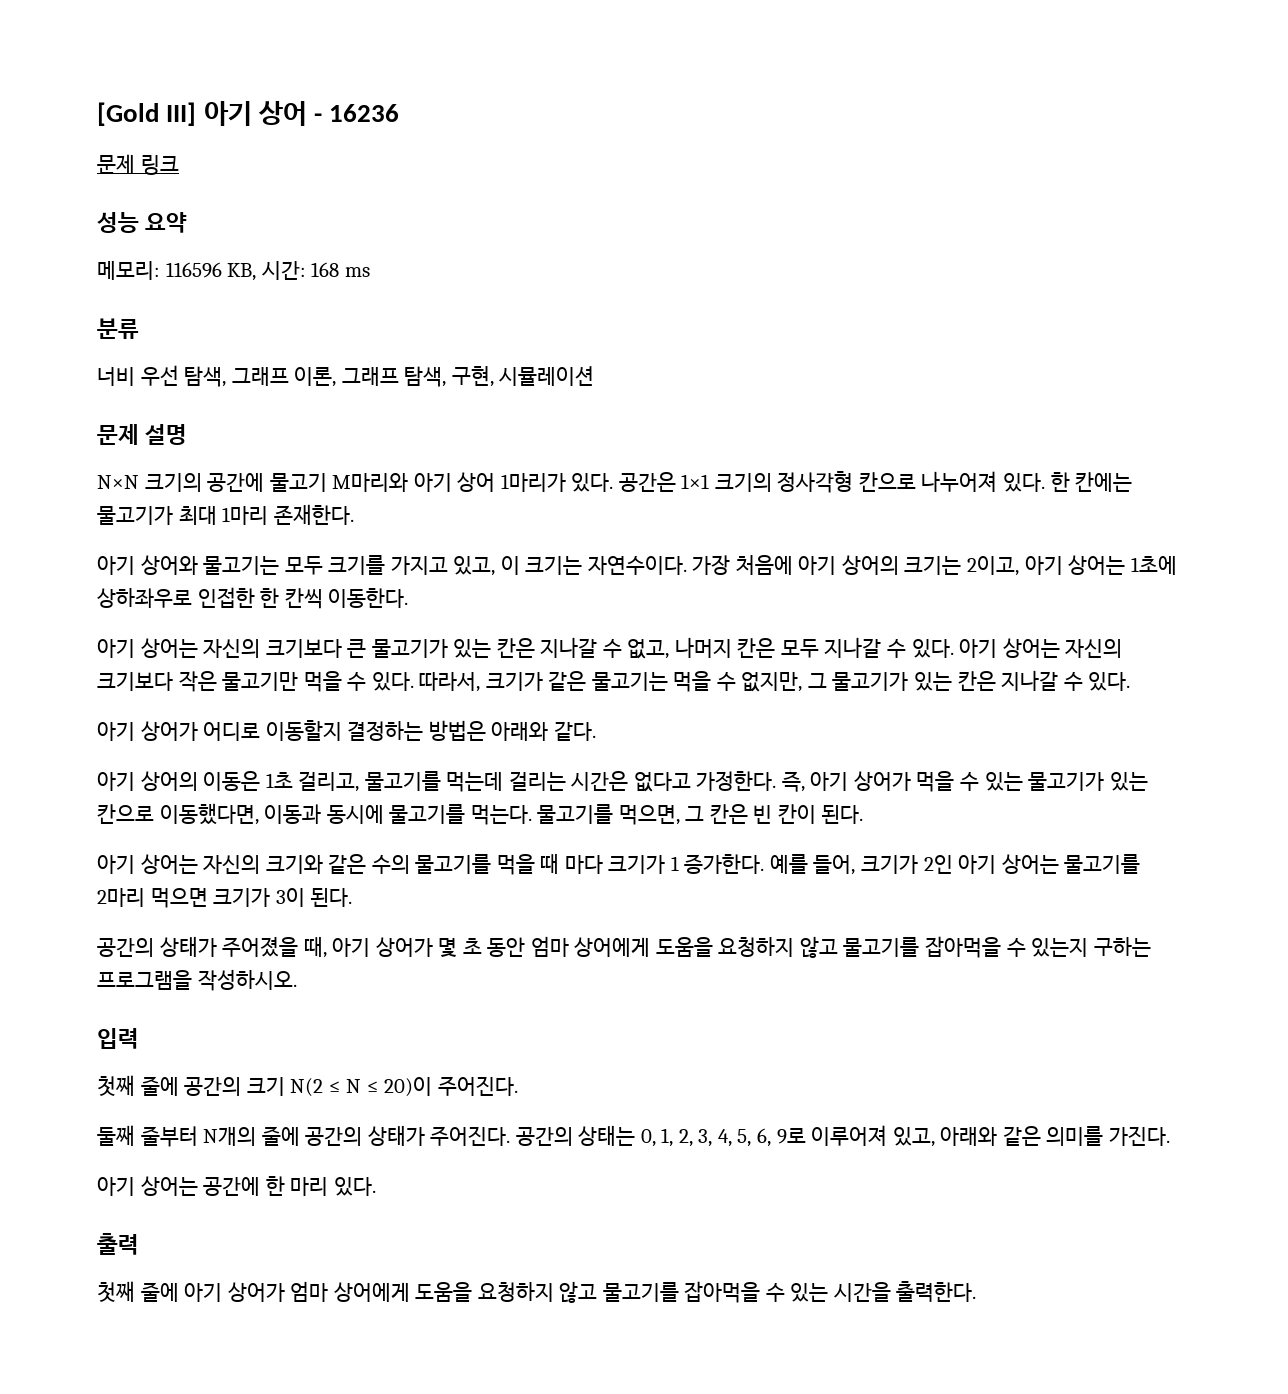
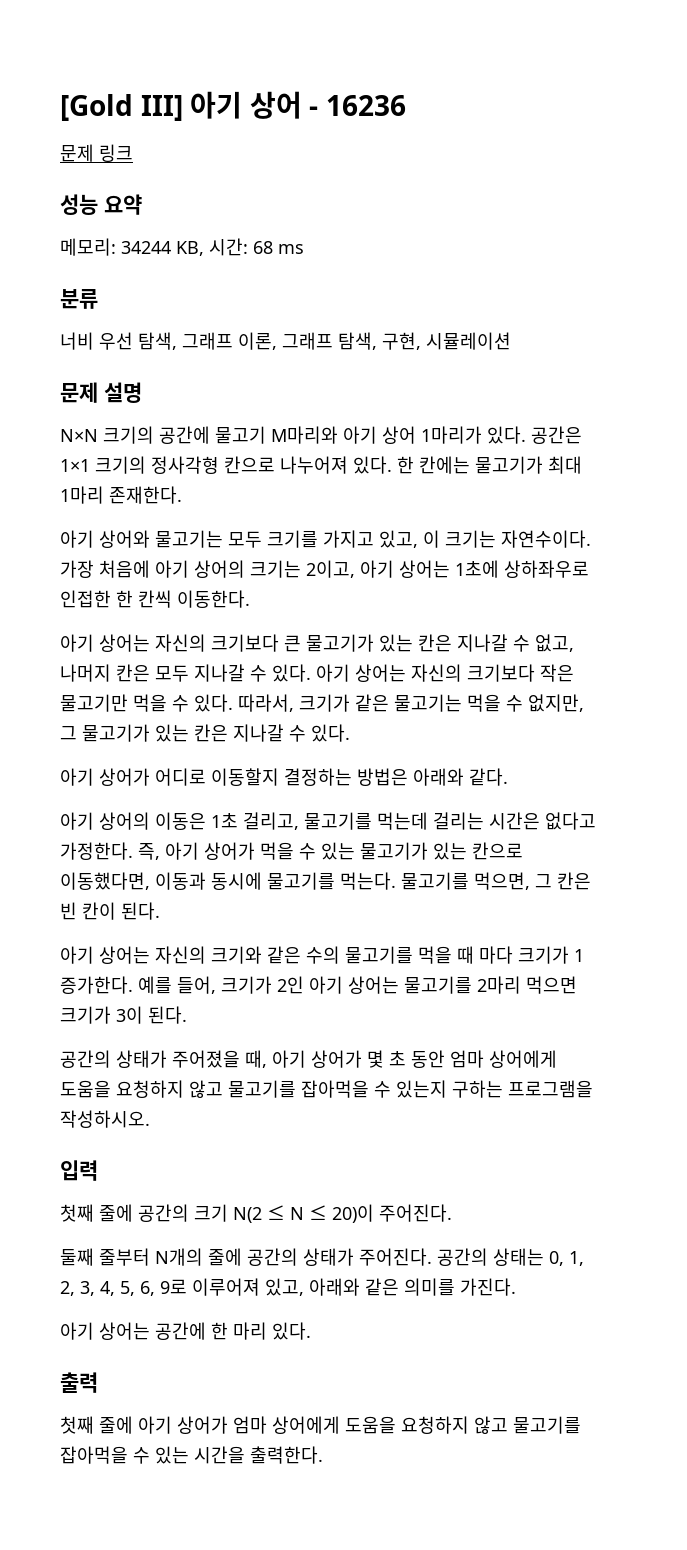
- 메모리: 116596 KB, 시간: 168 ms
+ 메모리: 34244 KB, 시간: 68 ms

